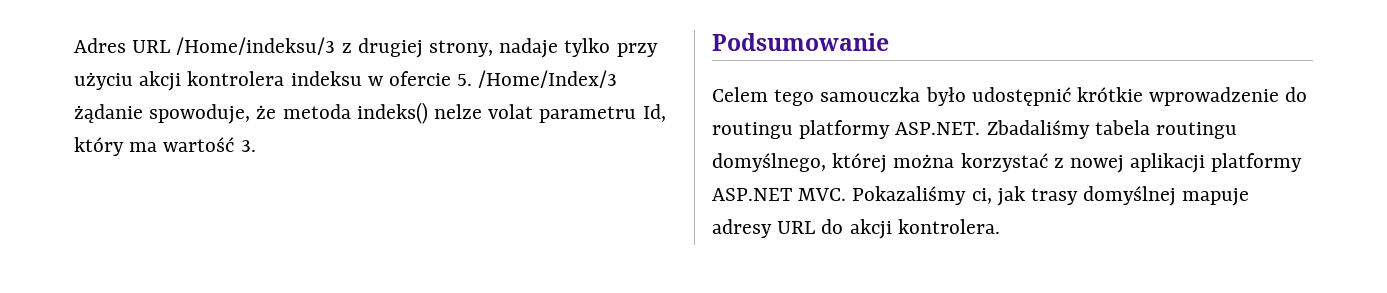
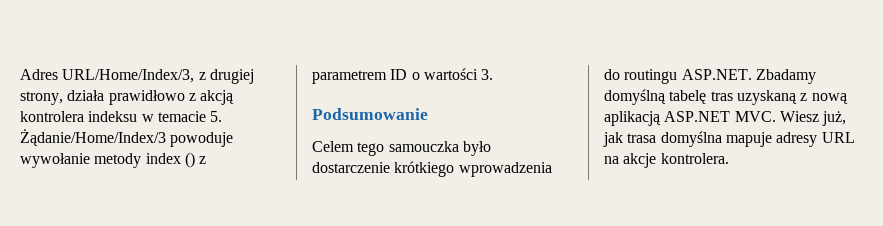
- Adres URL /Home/indeksu/3 z drugiej strony, nadaje tylko przy użyciu akcji kontrolera indeksu w ofercie 5. /Home/Index/3 żądanie spowoduje, że metoda indeks() nelze volat parametru Id, który ma wartość 3.
+ Adres URL/Home/Index/3, z drugiej strony, działa prawidłowo z akcją kontrolera indeksu w temacie 5. Żądanie/Home/Index/3 powoduje wywołanie metody index () z parametrem ID o wartości 3.
- Celem tego samouczka było udostępnić krótkie wprowadzenie do routingu platformy ASP.NET. Zbadaliśmy tabela routingu domyślnego, której można korzystać z nowej aplikacji platformy ASP.NET MVC. Pokazaliśmy ci, jak trasy domyślnej mapuje adresy URL do akcji kontrolera.
+ Celem tego samouczka było dostarczenie krótkiego wprowadzenia do routingu ASP.NET. Zbadamy domyślną tabelę tras uzyskaną z nową aplikacją ASP.NET MVC. Wiesz już, jak trasa domyślna mapuje adresy URL na akcje kontrolera.

